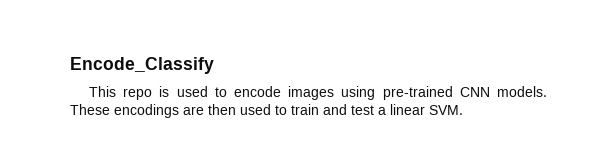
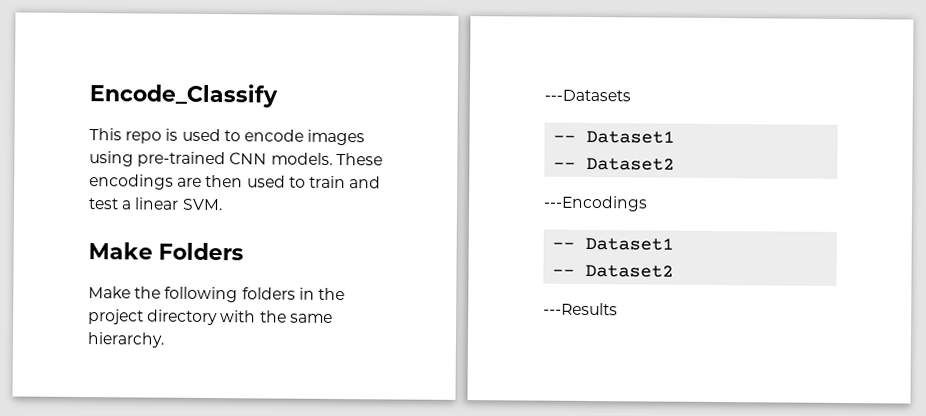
+ Make Folders
+ Make the following folders in the project directory with the same hierarchy.
+ ---Datasets
+ -- Dataset1
+ -- Dataset2
+ ---Encodings
+ -- Dataset1
+ -- Dataset2
+ ---Results

